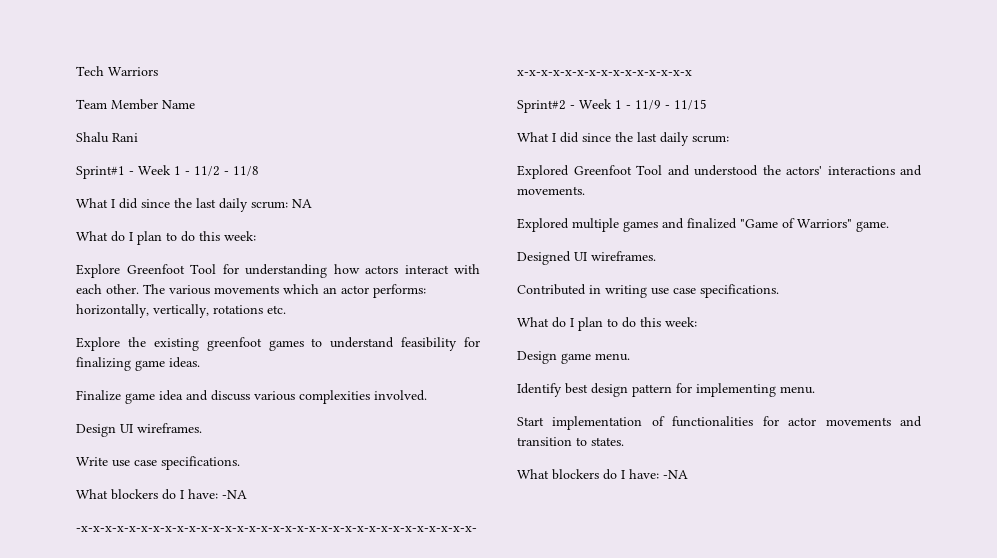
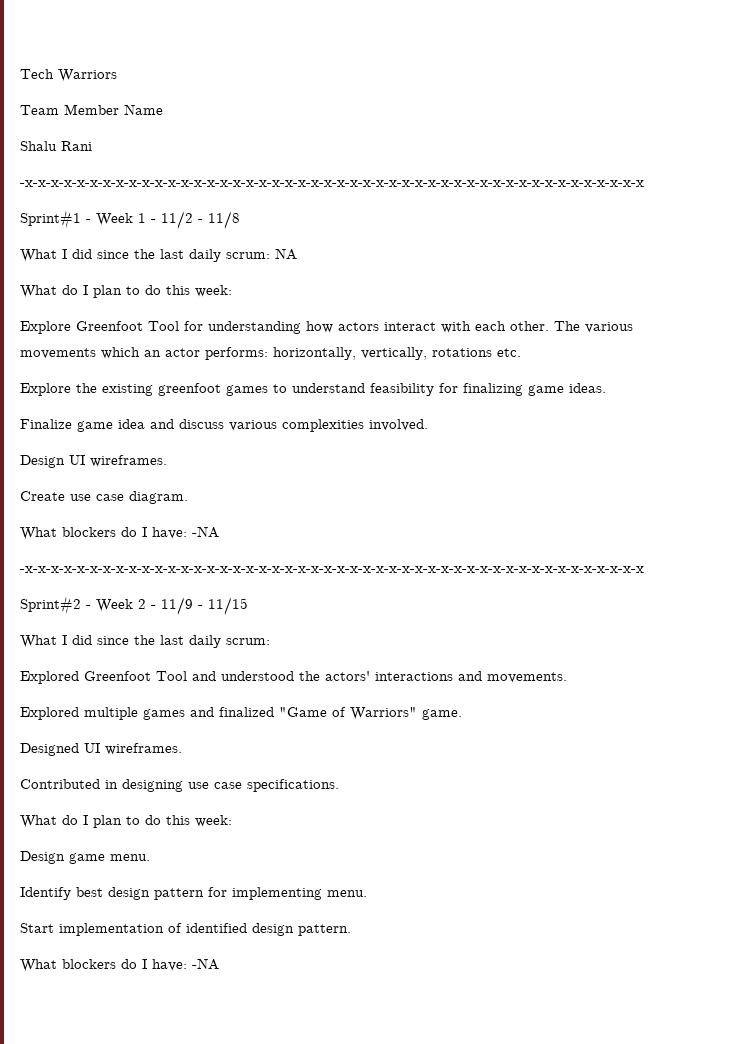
  Shalu Rani
+ -x-x-x-x-x-x-x-x-x-x-x-x-x-x-x-x-x-x-x-x-x-x-x-x-x-x-x-x-x-x-x-x-x-x-x-x-x-x-x-x-x-x-x-x-x-x-x-x
- Write use case specifications.
+ Create use case diagram.
- Sprint#2 - Week 1 - 11/9 - 11/15
+ Sprint#2 - Week 2 - 11/9 - 11/15
- Contributed in writing use case specifications.
+ Contributed in designing use case specifications.
- Start implementation of functionalities for actor movements and transition to states.
+ Start implementation of identified design pattern.

